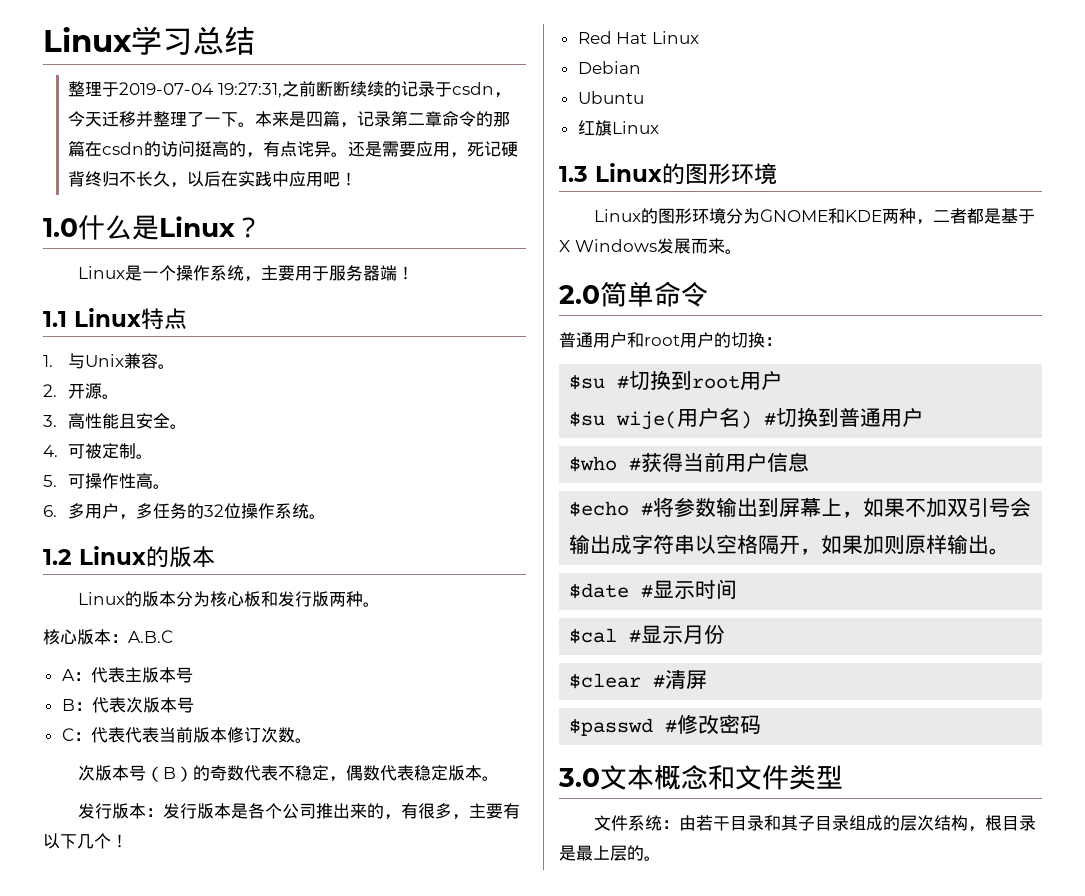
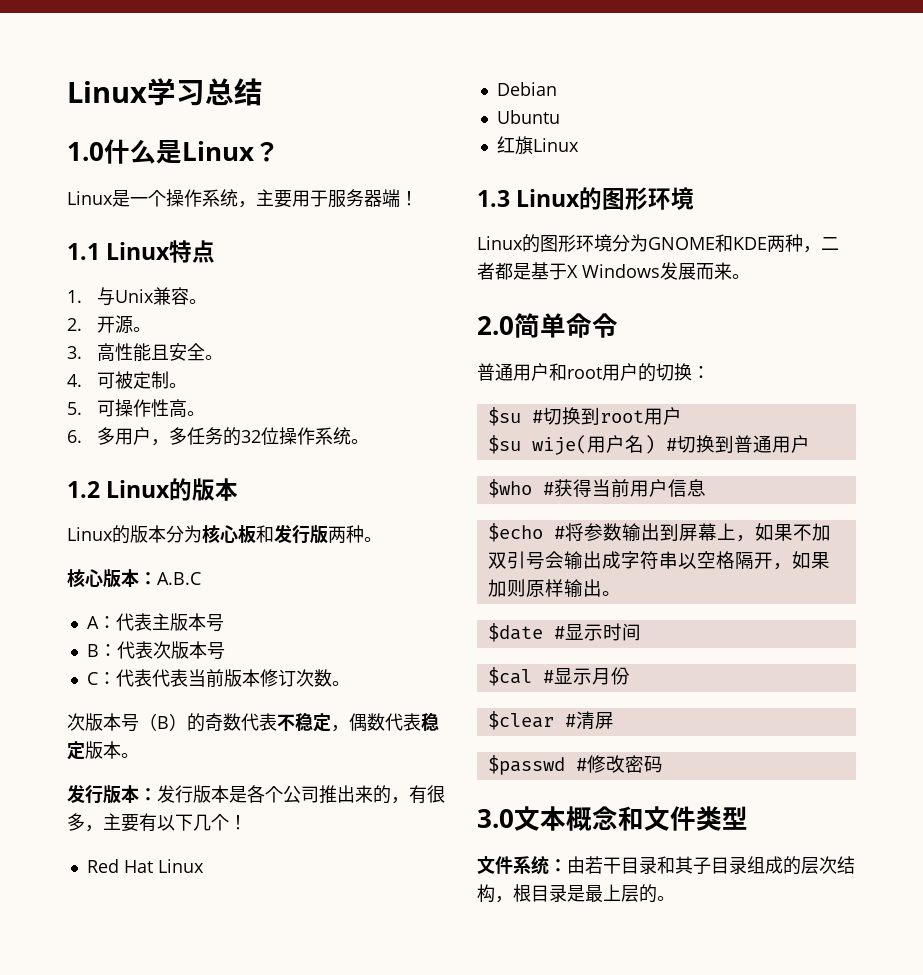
- 整理于2019-07-04 19:27:31,之前断断续续的记录于csdn，今天迁移并整理了一下。本来是四篇，记录第二章命令的那篇在csdn的访问挺高的，有点诧异。还是需要应用，死记硬背终归不长久，以后在实践中应用吧！

